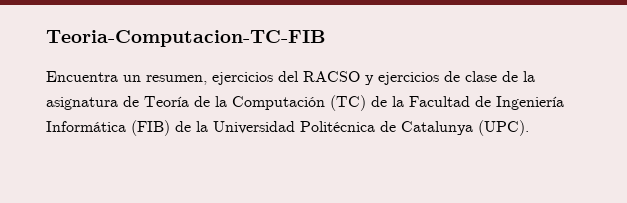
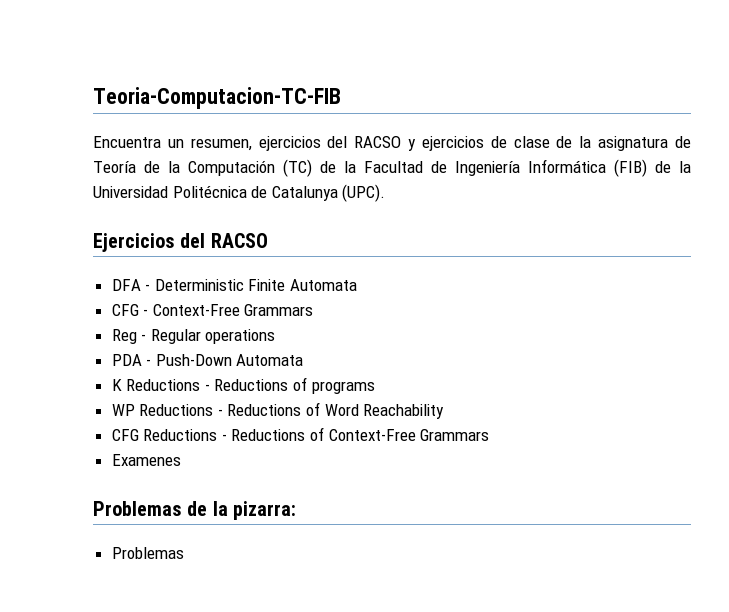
+ Ejercicios del RACSO
+ DFA - Deterministic Finite Automata
+ CFG - Context-Free Grammars
+ Reg - Regular operations
+ PDA - Push-Down Automata
+ K Reductions - Reductions of programs
+ WP Reductions - Reductions of Word Reachability
+ CFG Reductions - Reductions of Context-Free Grammars
+ Examenes
+ Problemas de la pizarra:
+ Problemas

